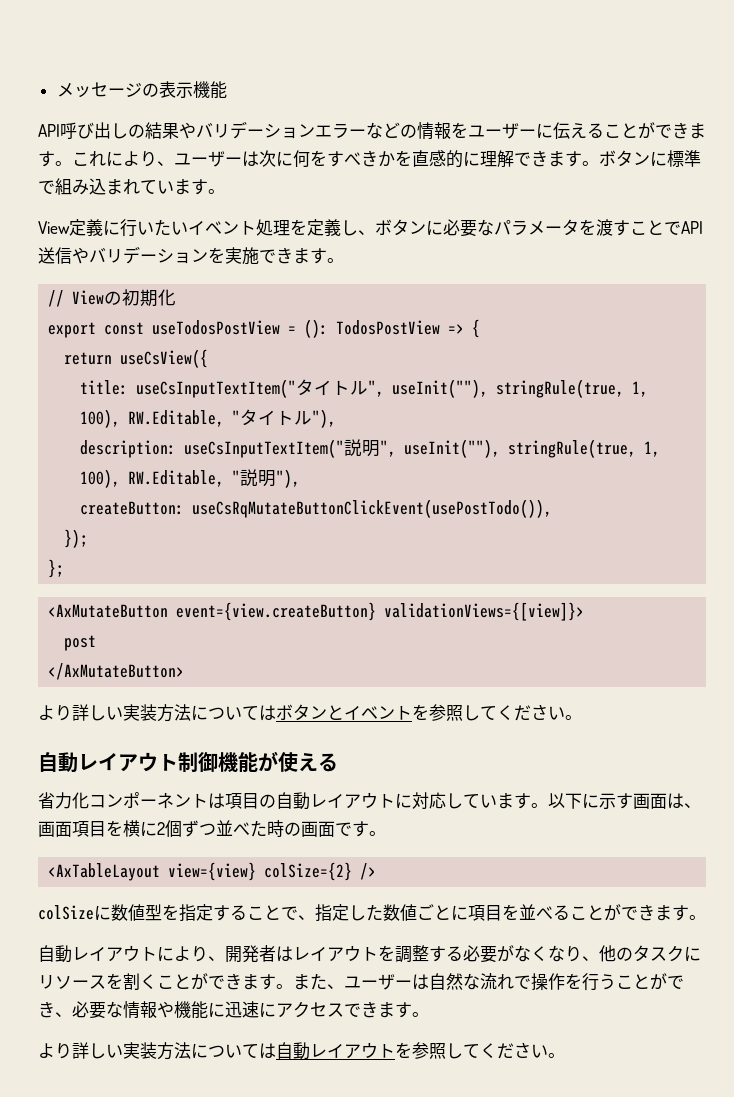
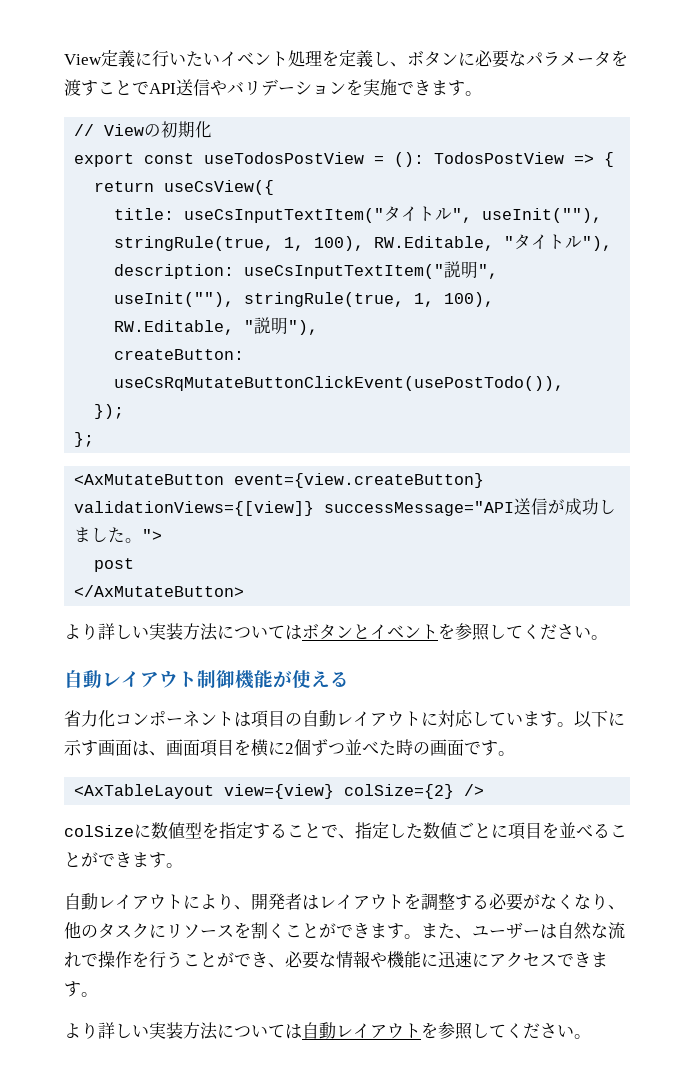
- メッセージの表示機能
- API呼び出しの結果やバリデーションエラーなどの情報をユーザーに伝えることができます。これにより、ユーザーは次に何をすべきかを直感的に理解できます。ボタンに標準で組み込まれています。
- <AxMutateButton event={view.createButton} validationViews={[view]}>
+ <AxMutateButton event={view.createButton} validationViews={[view]} successMessage="API送信が成功しました。">

